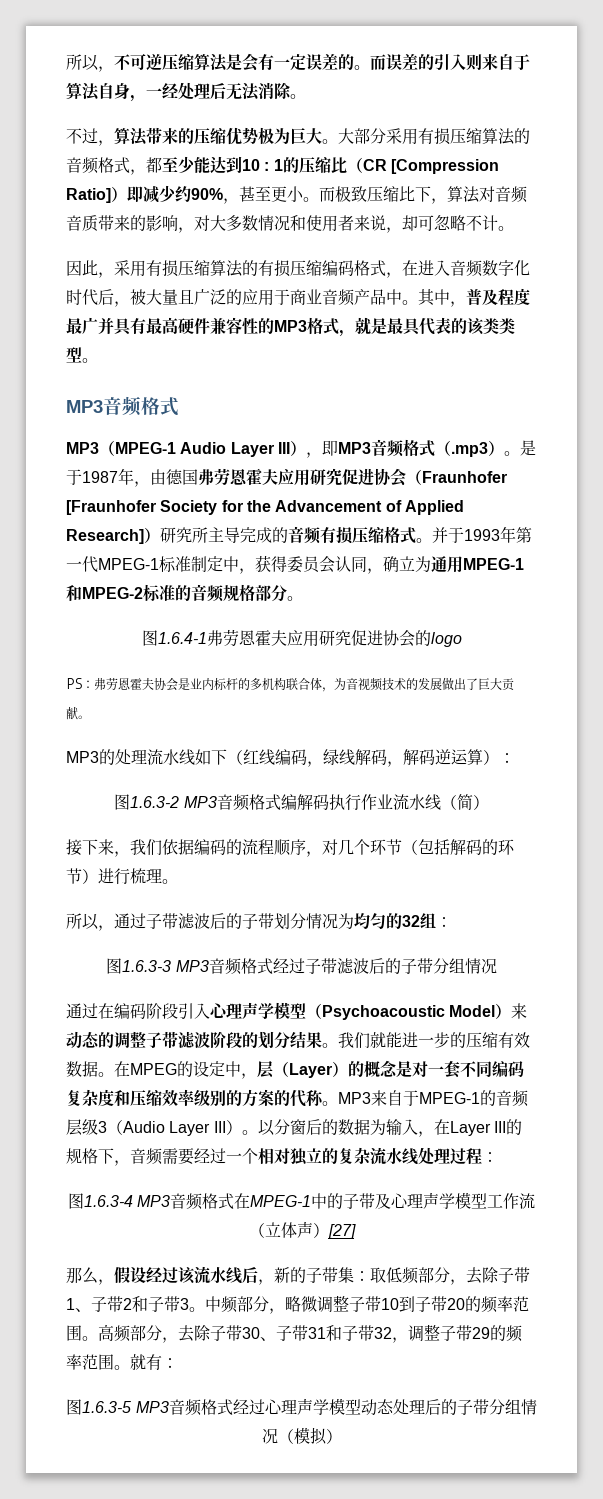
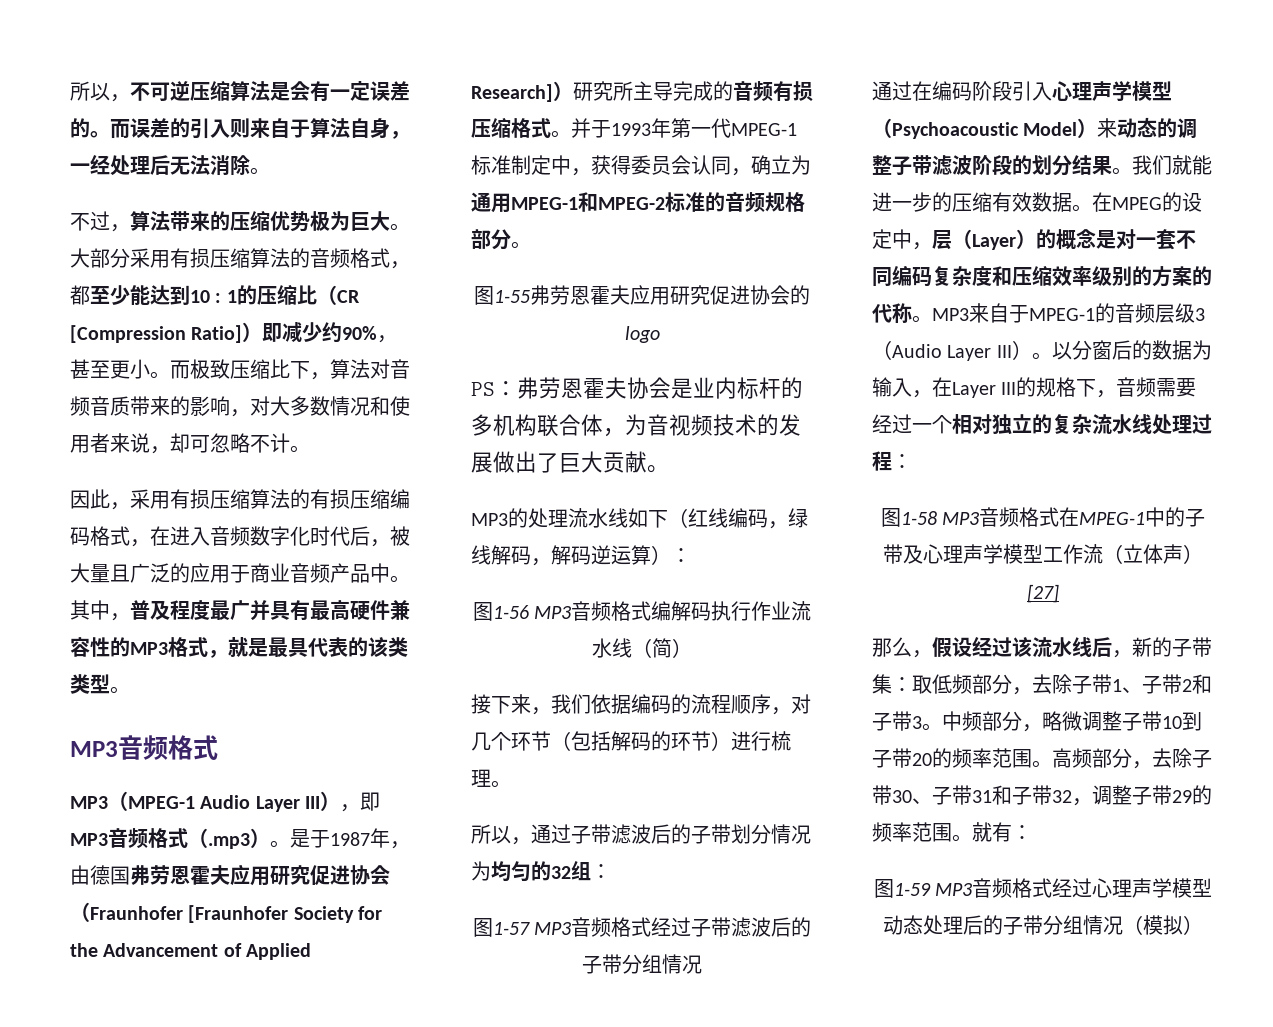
- 图1.6.4-1弗劳恩霍夫应用研究促进协会的logo
+ 图1-55弗劳恩霍夫应用研究促进协会的logo
- 图1.6.3-2 MP3音频格式编解码执行作业流水线（简）
+ 图1-56 MP3音频格式编解码执行作业流水线（简）
- 图1.6.3-3 MP3音频格式经过子带滤波后的子带分组情况
+ 图1-57 MP3音频格式经过子带滤波后的子带分组情况
- 图1.6.3-4 MP3音频格式在MPEG-1中的子带及心理声学模型工作流（立体声）[27]
+ 图1-58 MP3音频格式在MPEG-1中的子带及心理声学模型工作流（立体声）[27]
- 图1.6.3-5 MP3音频格式经过心理声学模型动态处理后的子带分组情况（模拟）
+ 图1-59 MP3音频格式经过心理声学模型动态处理后的子带分组情况（模拟）

